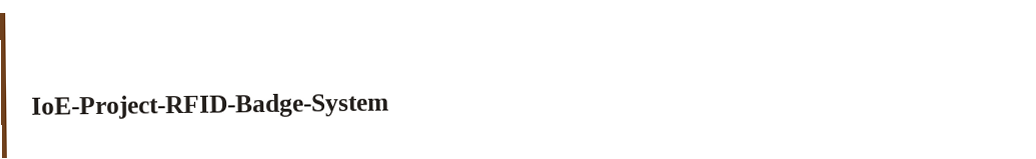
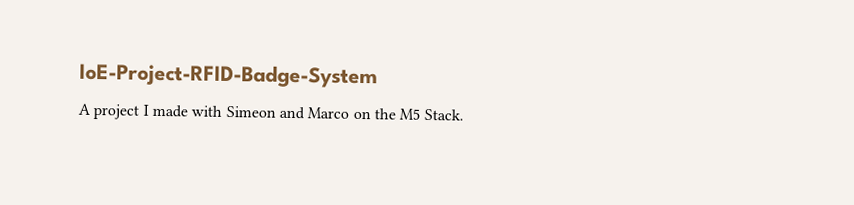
+ A project I made with Simeon and Marco on the M5 Stack.

